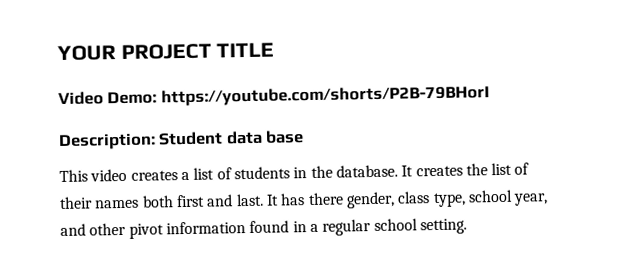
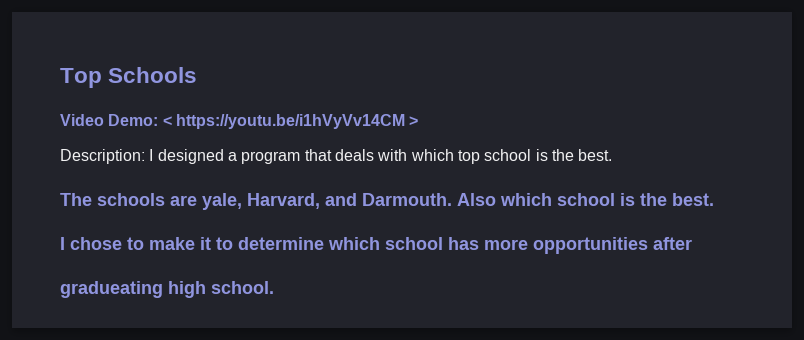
- YOUR PROJECT TITLE
+ Top Schools
- Video Demo: https://youtube.com/shorts/P2B-79BHorI
- Description: Student data base
- This video creates a list of students in the database. It creates the list of their names both first and last. It has there gender, class type, school year, and other pivot information found in a regular school setting.
+ Video Demo: < https://youtu.be/i1hVyVv14CM >
+ Description: I designed a program that deals with which top school is the best.
+ The schools are yale, Harvard, and Darmouth. Also which school is the best.
+ I chose to make it to determine which school has more opportunities after
+ gradueating high school.

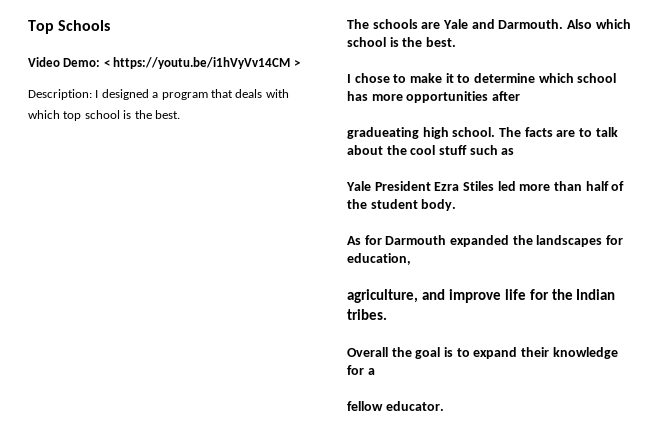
- The schools are yale, Harvard, and Darmouth.
+ The schools are Yale and Darmouth.
+ The facts are to talk about the cool stuff such as
+ Yale President Ezra Stiles led more than half of the student body.
+ As for Darmouth expanded the landscapes for education,
+ agriculture, and improve life for the Indian tribes.
+ Overall the goal is to expand their knowledge for a
+ fellow educator.

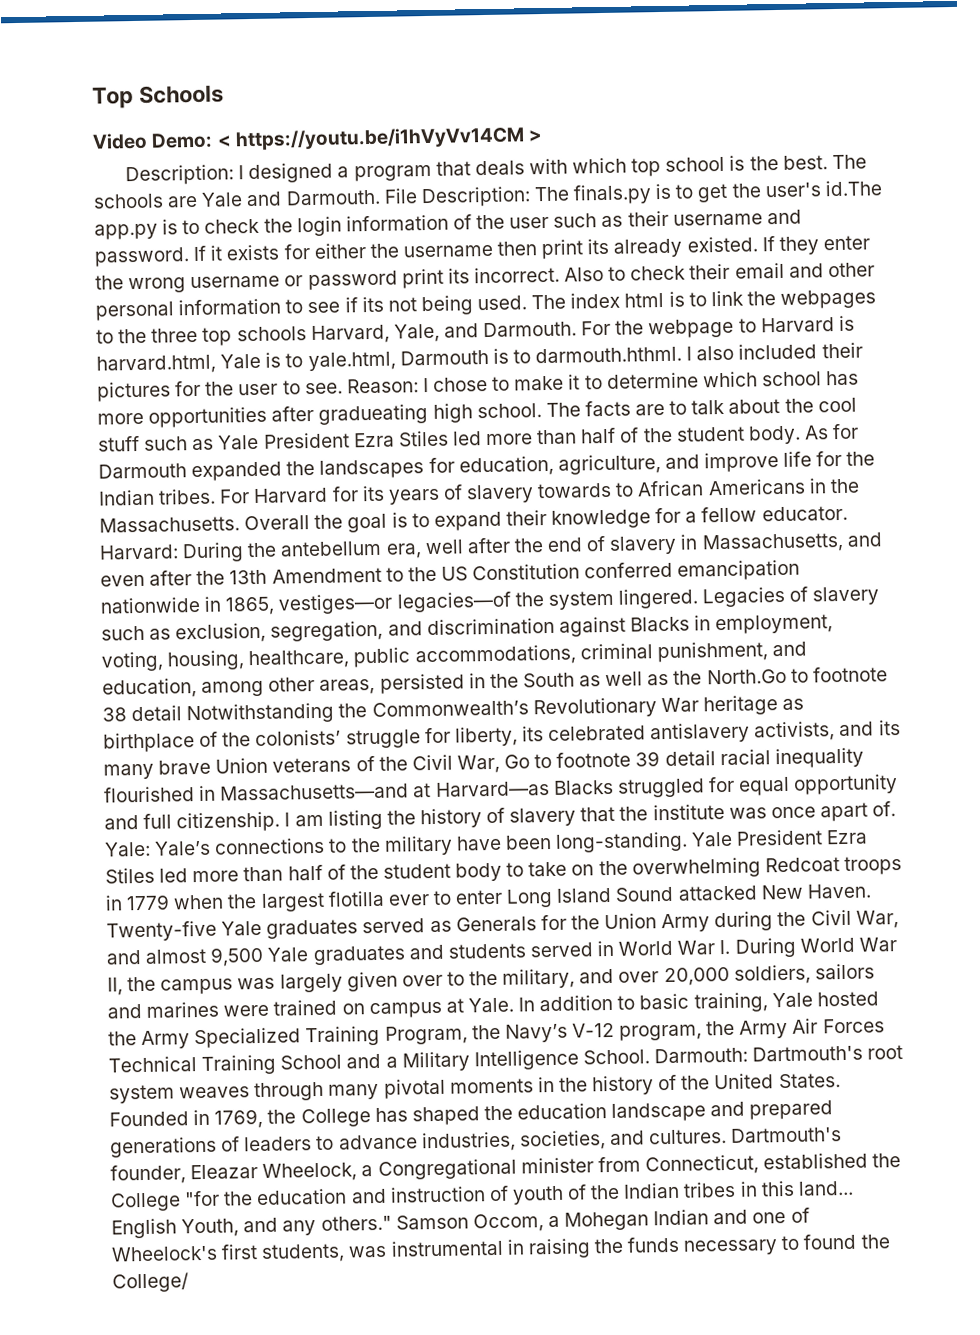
- Description: I designed a program that deals with which top school is the best.
- The schools are Yale and Darmouth.
+ Description: I designed a program that deals with which top school is the best. The schools are Yale and Darmouth.
- Also which school is the best.
- I chose to make it to determine which school has more opportunities after
- gradueating high school.
+ File Description: The finals.py is to get the user's id.The app.py is to check the login information of the user such as their username and password. If it exists for either the username then print its already existed. If they enter the wrong username or password print its incorrect. Also to check their email and other personal information to see if its not being used. The index html is to link the webpages to the three top schools Harvard, Yale, and Darmouth. For the webpage to Harvard is harvard.html, Yale is to yale.html, Darmouth is to darmouth.hthml. I also included their pictures for the user to see. Reason: I chose to make it to determine which school has more opportunities after gradueating high school.
- The facts are to talk about the cool stuff such as
- Yale President Ezra Stiles led more than half of the student body.
- As for Darmouth expanded the landscapes for education,
- agriculture, and improve life for the Indian tribes.
- Overall the goal is to expand their knowledge for a
- fellow educator.
+ The facts are to talk about the cool stuff such as Yale President Ezra Stiles led more than half of the student body. As for Darmouth expanded the landscapes for education, agriculture, and improve life for the Indian tribes. For Harvard for its years of slavery towards to African Americans in the Massachusetts. Overall the goal is to expand their knowledge for a fellow educator.
+ Harvard: During the antebellum era, well after the end of slavery in Massachusetts, and even after the 13th Amendment to the US Constitution conferred emancipation nationwide in 1865, vestiges—or legacies—of the system lingered. Legacies of slavery such as exclusion, segregation, and discrimination against Blacks in employment, voting, housing, healthcare, public accommodations, criminal punishment, and education, among other areas, persisted in the South as well as the North.Go to footnote 38 detail Notwithstanding the Commonwealth’s Revolutionary War heritage as birthplace of the colonists’ struggle for liberty, its celebrated antislavery activists, and its many brave Union veterans of the Civil War, Go to footnote 39 detail racial inequality flourished in Massachusetts—and at Harvard—as Blacks struggled for equal opportunity and full citizenship. I am listing the history of slavery that the institute was once apart of. Yale: Yale’s connections to the military have been long-standing. Yale President Ezra Stiles led more than half of the student body to take on the overwhelming Redcoat troops in 1779 when the largest flotilla ever to enter Long Island Sound attacked New Haven. Twenty-five Yale graduates served as Generals for the Union Army during the Civil War, and almost 9,500 Yale graduates and students served in World War I. During World War II, the campus was largely given over to the military, and over 20,000 soldiers, sailors and marines were trained on campus at Yale. In addition to basic training, Yale hosted the Army Specialized Training Program, the Navy’s V-12 program, the Army Air Forces Technical Training School and a Military Intelligence School. Darmouth: Dartmouth's root system weaves through many pivotal moments in the history of the United States. Founded in 1769, the College has shaped the education landscape and prepared generations of leaders to advance industries, societies, and cultures. Dartmouth's founder, Eleazar Wheelock, a Congregational minister from Connecticut, established the College "for the education and instruction of youth of the Indian tribes in this land... English Youth, and any others." Samson Occom, a Mohegan Indian and one of Wheelock's first students, was instrumental in raising the funds necessary to found the College/

